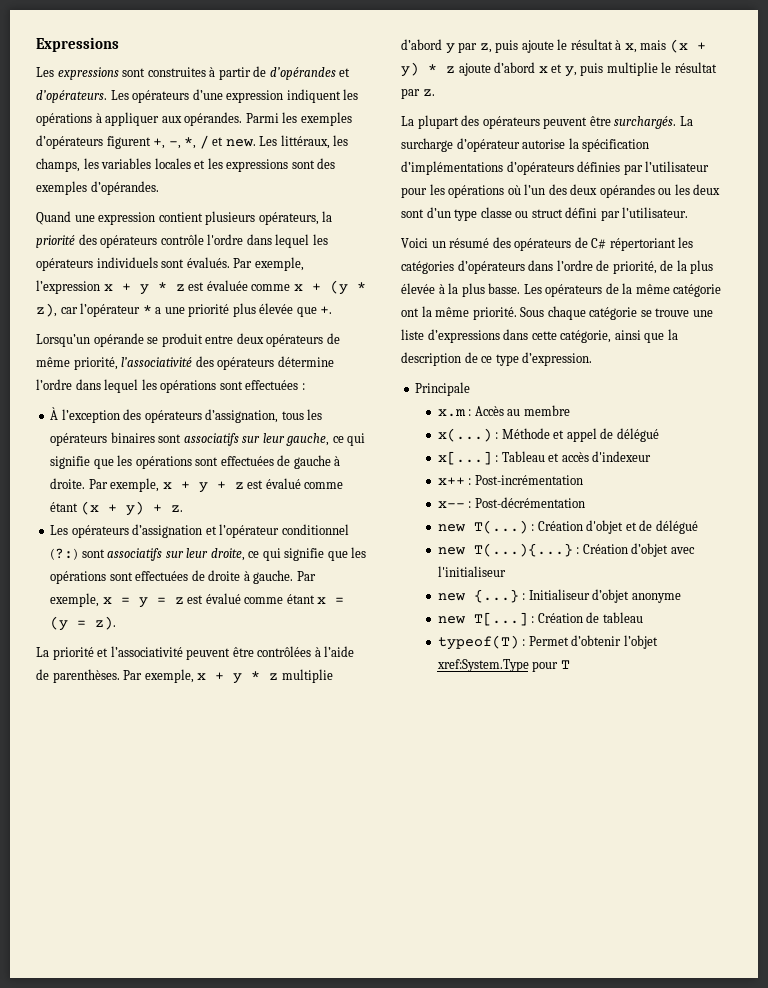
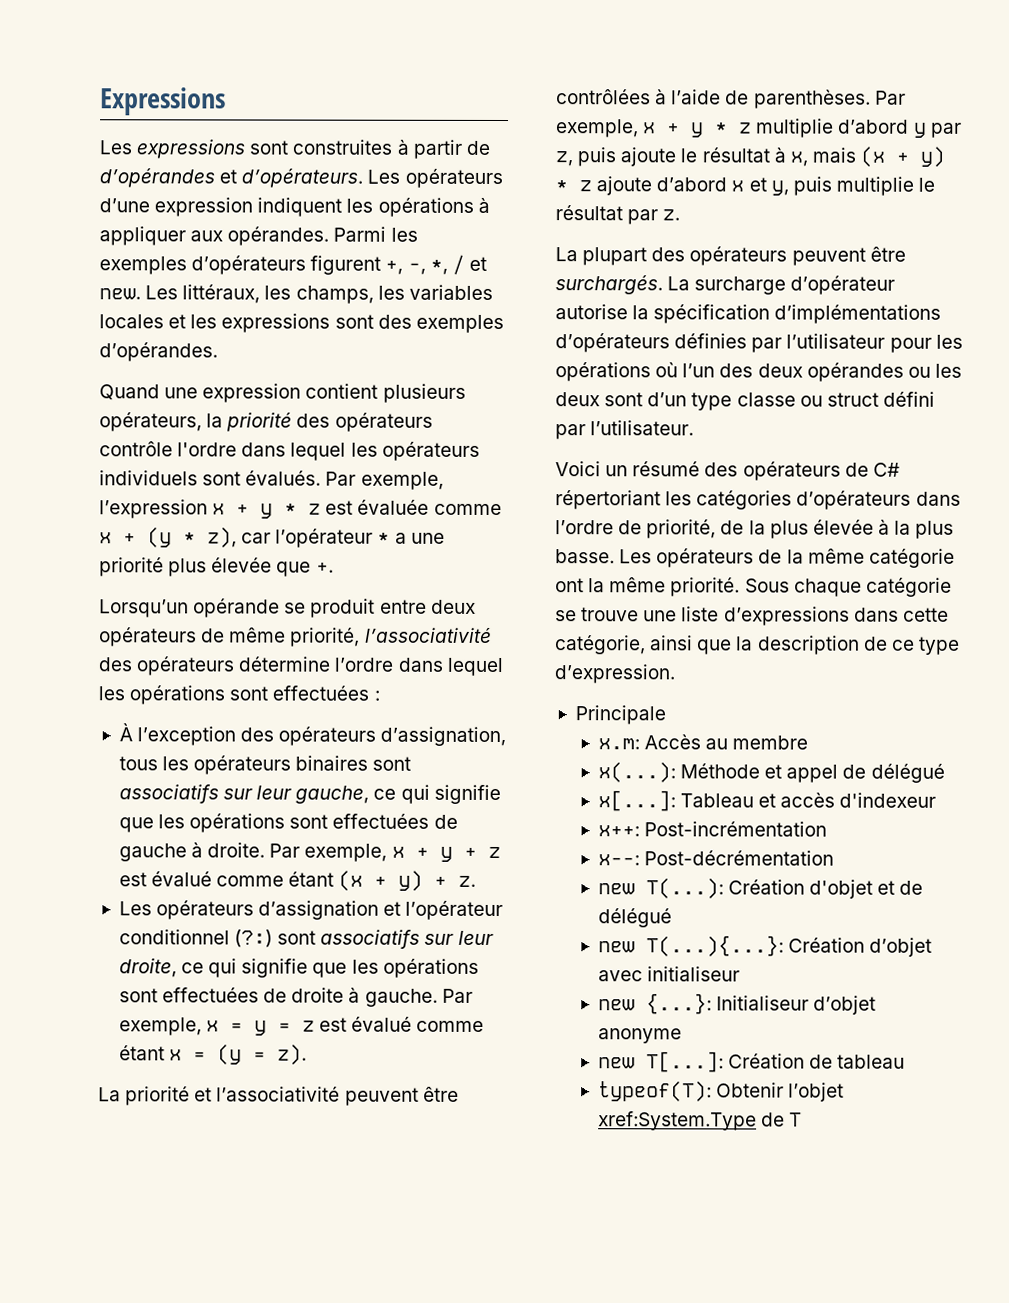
- x.m : Accès au membre
+ x.m: Accès au membre
- x(...) : Méthode et appel de délégué
+ x(...): Méthode et appel de délégué
- x[...] : Tableau et accès d'indexeur
+ x[...]: Tableau et accès d'indexeur
- x++ : Post-incrémentation
+ x++: Post-incrémentation
- x-- : Post-décrémentation
+ x--: Post-décrémentation
- new T(...) : Création d'objet et de délégué
+ new T(...): Création d'objet et de délégué
- new T(...){...} : Création d’objet avec l'initialiseur
- new {...} : Initialiseur d’objet anonyme
+ new T(...){...}: Création d’objet avec initialiseur
+ new {...}: Initialiseur d’objet anonyme
- new T[...] : Création de tableau
+ new T[...]: Création de tableau
- typeof(T) : Permet d’obtenir l’objet xref:System.Type pour T
+ typeof(T): Obtenir l’objet xref:System.Type de T

